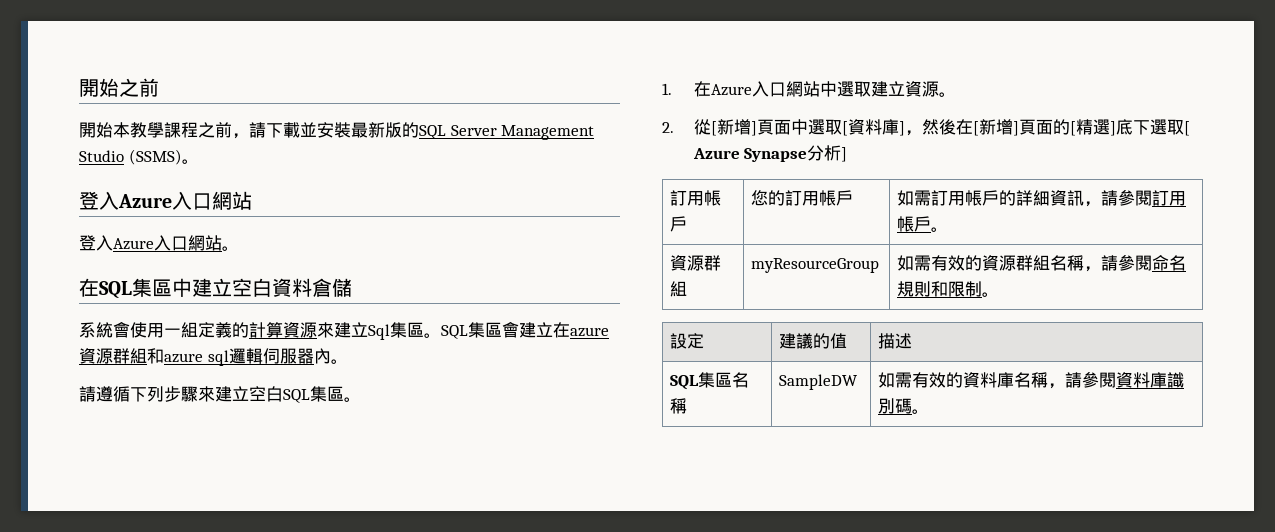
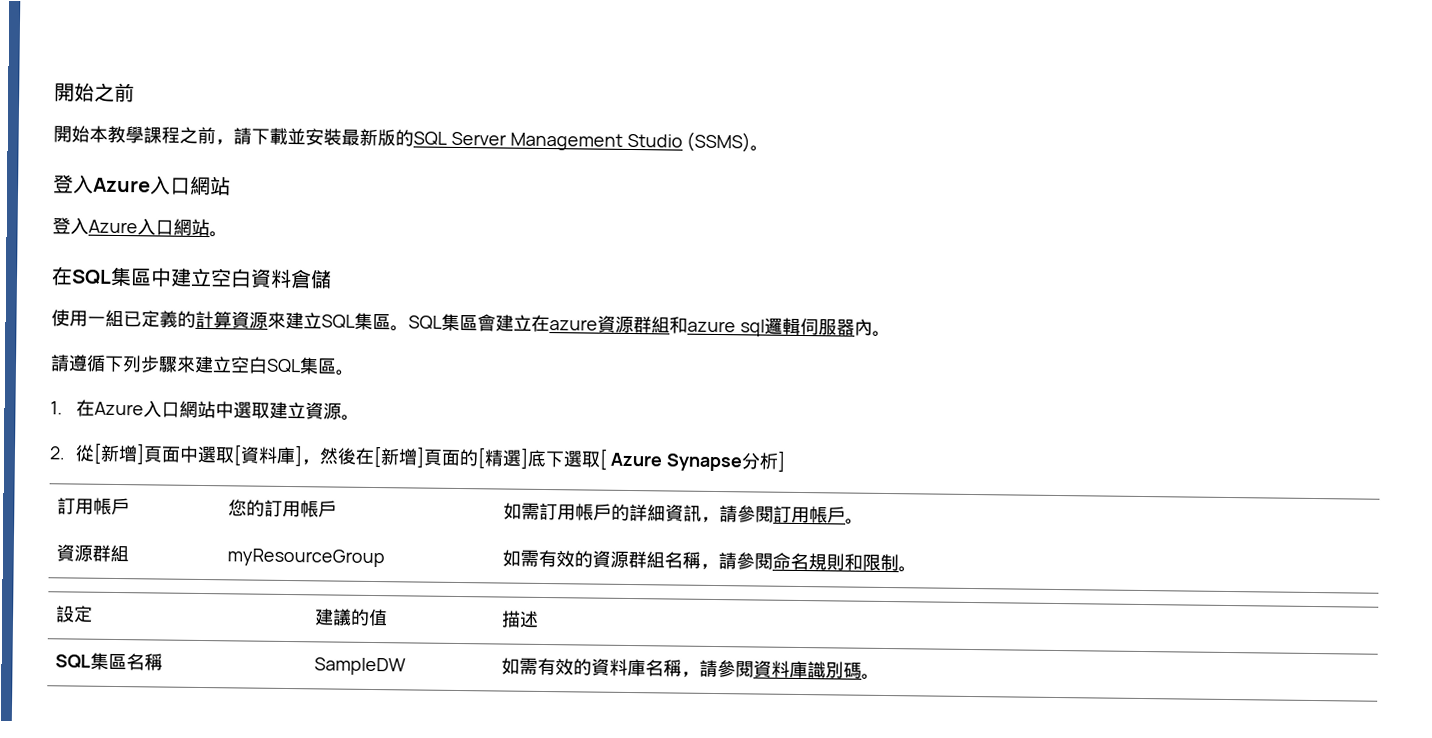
- 系統會使用一組定義的計算資源來建立Sql集區。
+ 使用一組已定義的計算資源來建立SQL集區。

